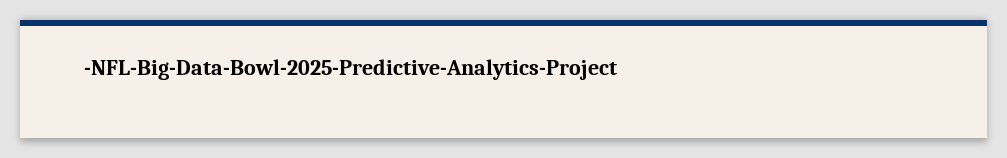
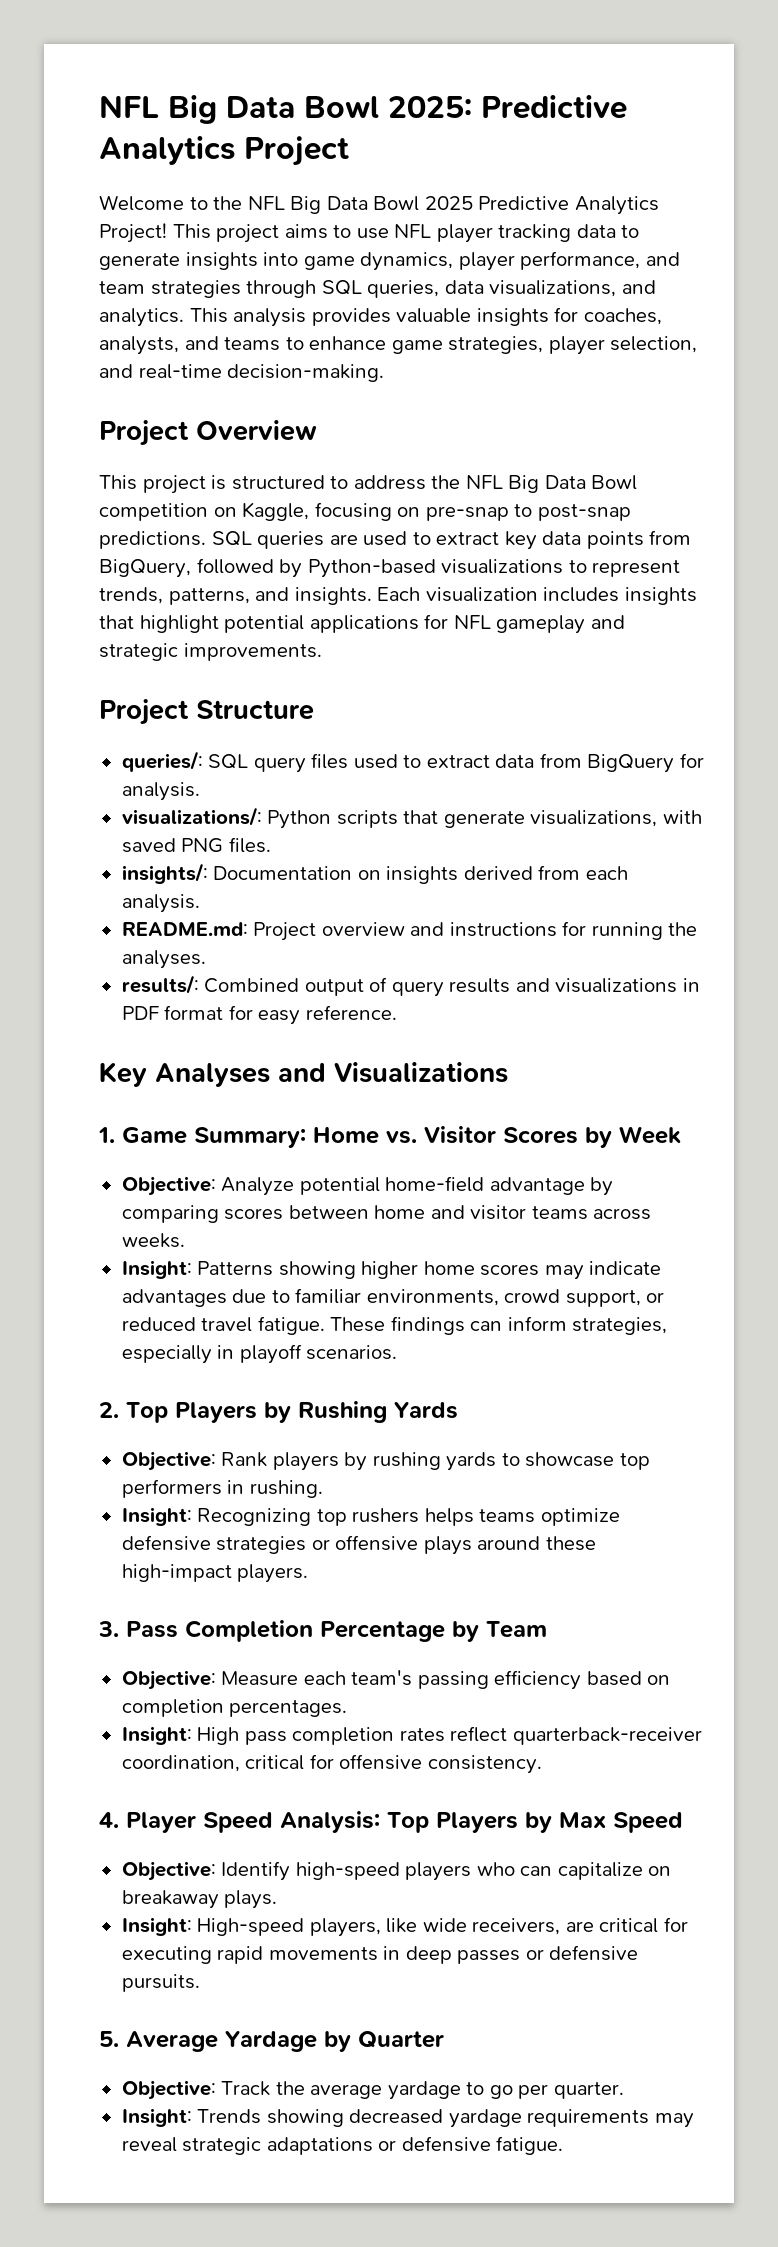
- -NFL-Big-Data-Bowl-2025-Predictive-Analytics-Project
+ NFL Big Data Bowl 2025: Predictive Analytics Project
+ Welcome to the NFL Big Data Bowl 2025 Predictive Analytics Project! This project aims to use NFL player tracking data to generate insights into game dynamics, player performance, and team strategies through SQL queries, data visualizations, and analytics. This analysis provides valuable insights for coaches, analysts, and teams to enhance game strategies, player selection, and real-time decision-making.
+ Project Overview
+ This project is structured to address the NFL Big Data Bowl competition on Kaggle, focusing on pre-snap to post-snap predictions. SQL queries are used to extract key data points from BigQuery, followed by Python-based visualizations to represent trends, patterns, and insights. Each visualization includes insights that highlight potential applications for NFL gameplay and strategic improvements.
+ Project Structure
+ queries/: SQL query files used to extract data from BigQuery for analysis.
+ visualizations/: Python scripts that generate visualizations, with saved PNG files.
+ insights/: Documentation on insights derived from each analysis.
+ README.md: Project overview and instructions for running the analyses.
+ results/: Combined output of query results and visualizations in PDF format for easy reference.
+ Key Analyses and Visualizations
+ 1. Game Summary: Home vs. Visitor Scores by Week
+ Objective: Analyze potential home-field advantage by comparing scores between home and visitor teams across weeks.
+ Insight: Patterns showing higher home scores may indicate advantages due to familiar environments, crowd support, or reduced travel fatigue. These findings can inform strategies, especially in playoff scenarios.
+ 2. Top Players by Rushing Yards
+ Objective: Rank players by rushing yards to showcase top performers in rushing.
+ Insight: Recognizing top rushers helps teams optimize defensive strategies or offensive plays around these high-impact players.
+ 3. Pass Completion Percentage by Team
+ Objective: Measure each team's passing efficiency based on completion percentages.
+ Insight: High pass completion rates reflect quarterback-receiver coordination, critical for offensive consistency.
+ 4. Player Speed Analysis: Top Players by Max Speed
+ Objective: Identify high-speed players who can capitalize on breakaway plays.
+ Insight: High-speed players, like wide receivers, are critical for executing rapid movements in deep passes or defensive pursuits.
+ 5. Average Yardage by Quarter
+ Objective: Track the average yardage to go per quarter.
+ Insight: Trends showing decreased yardage requirements may reveal strategic adaptations or defensive fatigue.

